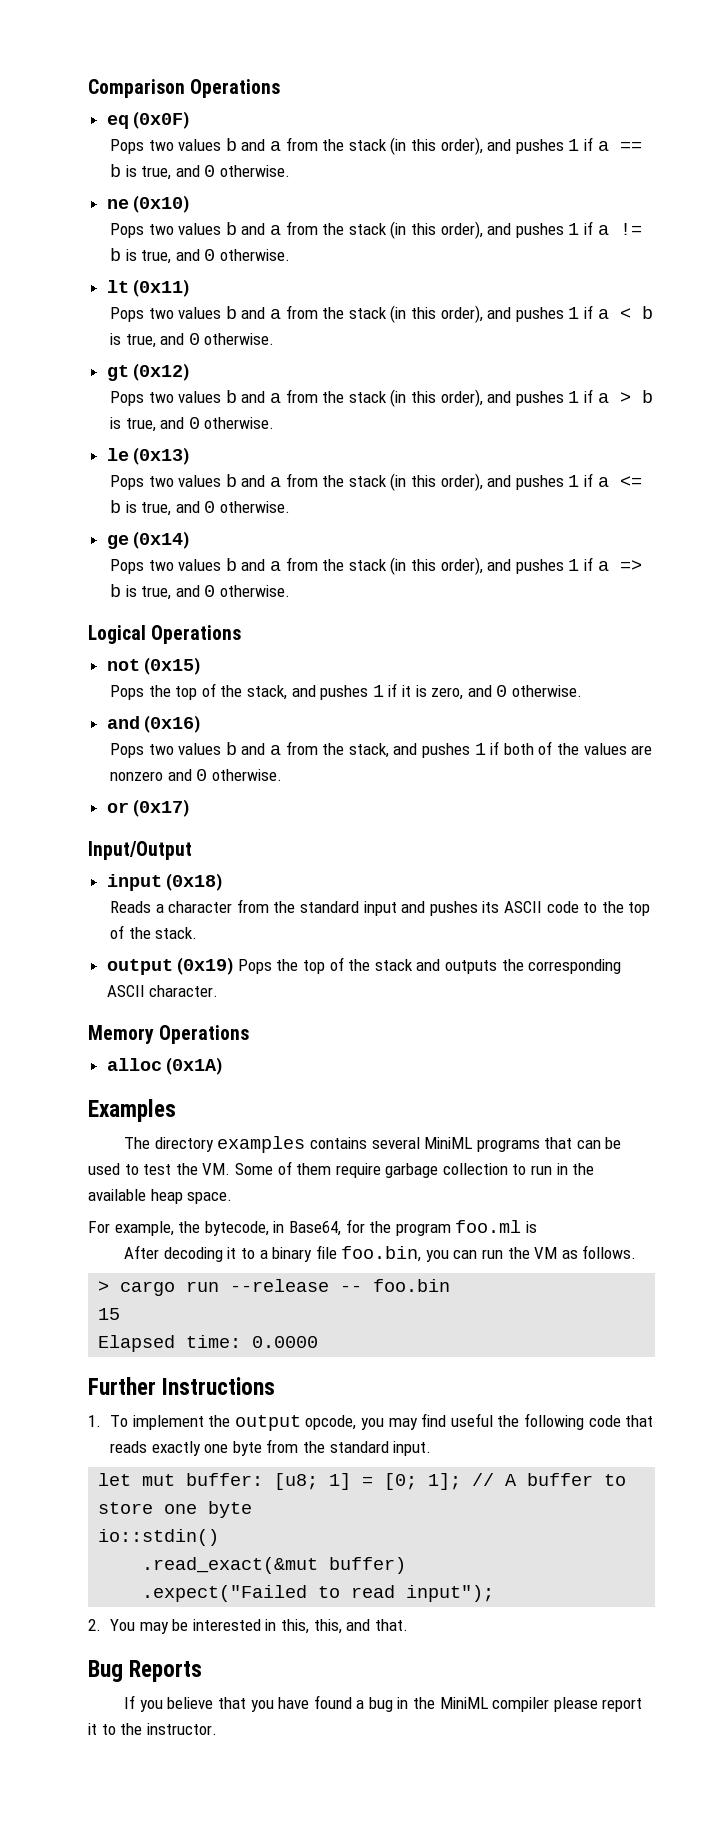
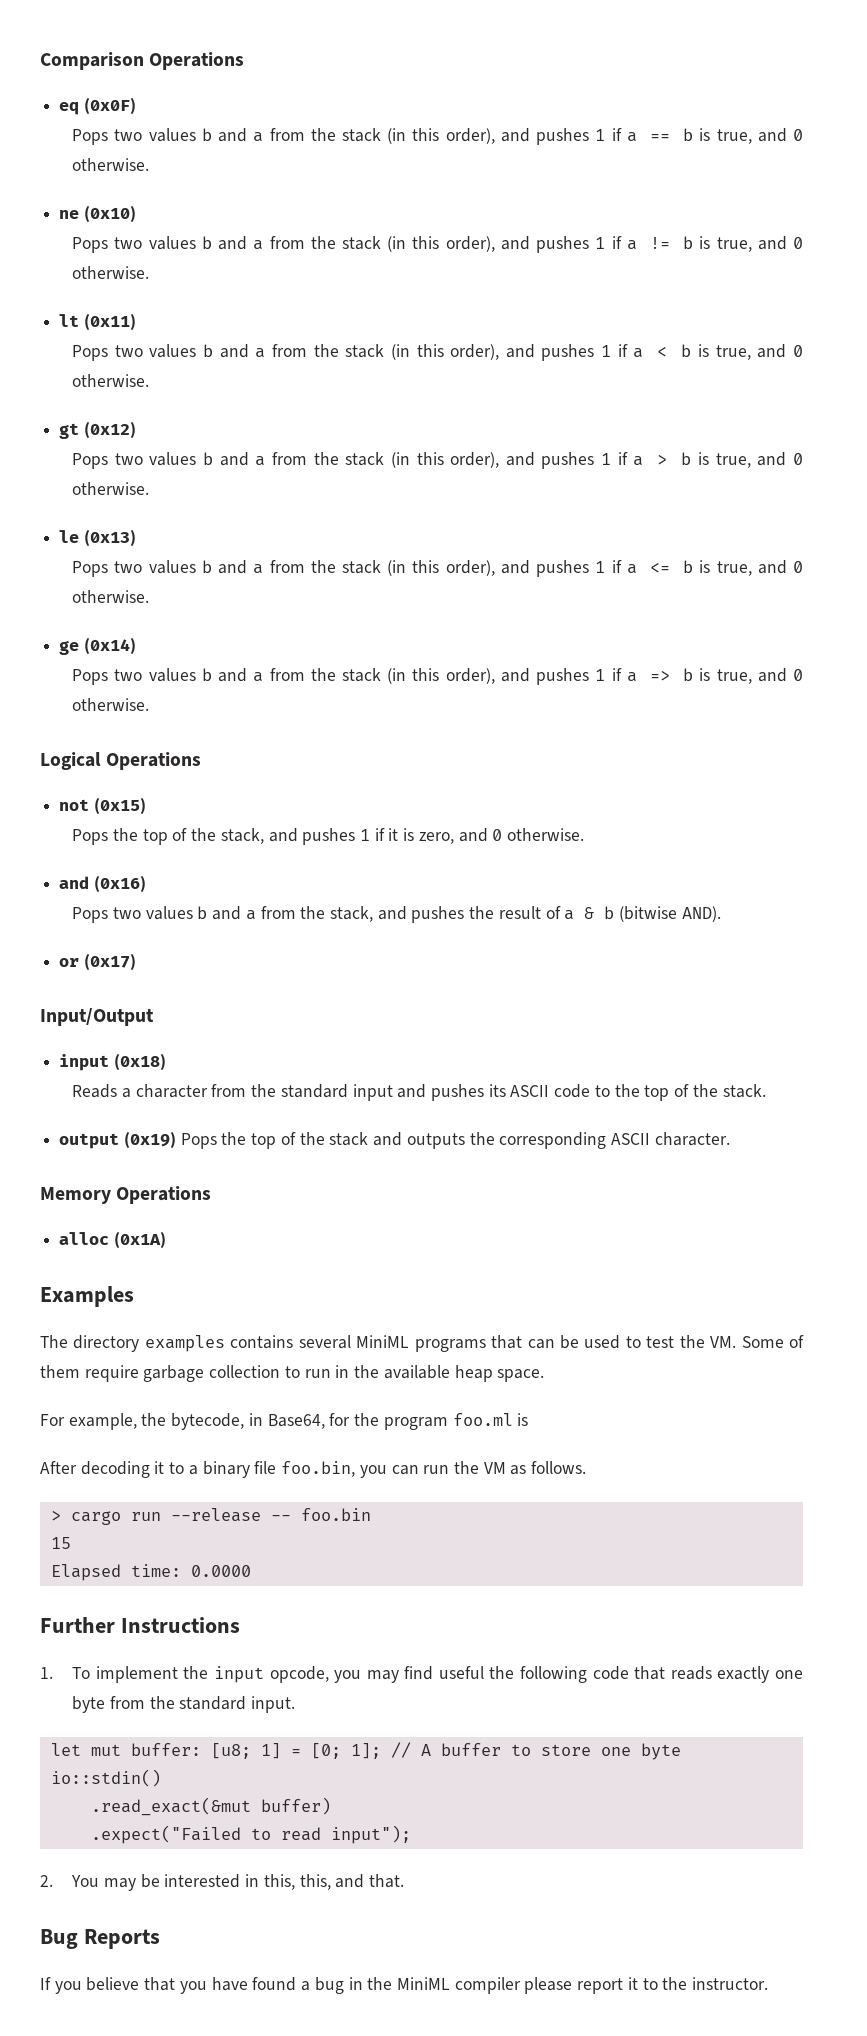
- Pops two values b and a from the stack, and pushes 1 if both of the values are nonzero and 0 otherwise.
+ Pops two values b and a from the stack, and pushes the result of a & b (bitwise AND).
- 1. To implement the output opcode, you may find useful the following code that reads exactly one byte from the standard input.
+ 1. To implement the input opcode, you may find useful the following code that reads exactly one byte from the standard input.

